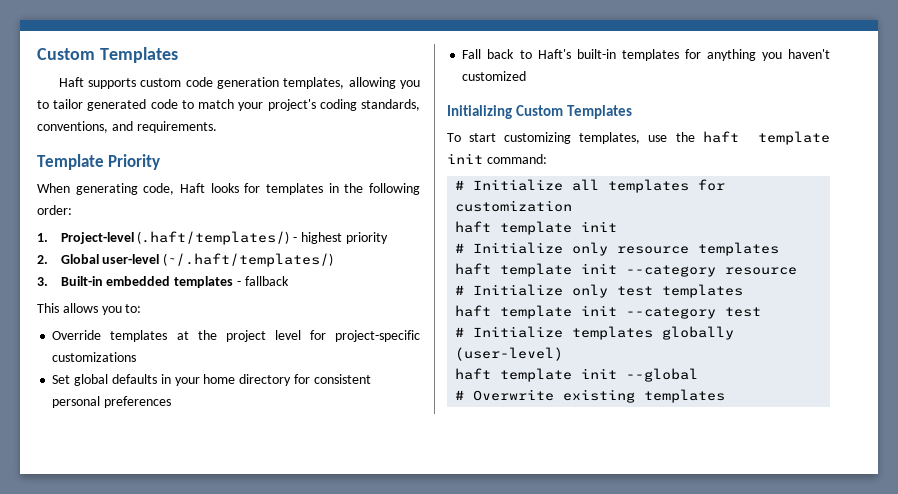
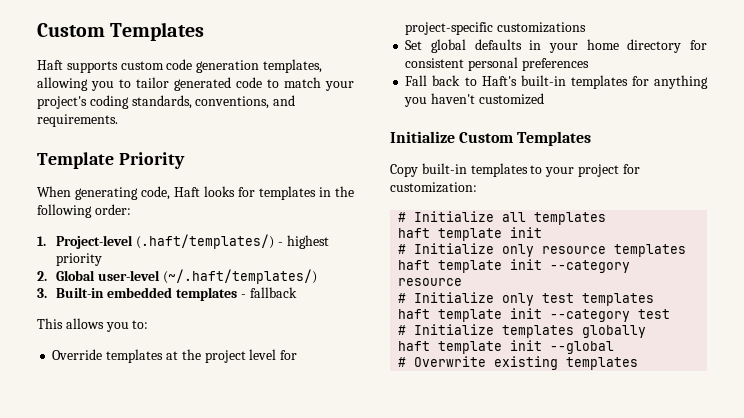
- Initializing Custom Templates
- To start customizing templates, use the haft template init command:
+ Initialize Custom Templates
+ Copy built-in templates to your project for customization:
- # Initialize all templates for customization
+ # Initialize all templates
- # Initialize templates globally (user-level)
+ # Initialize templates globally

